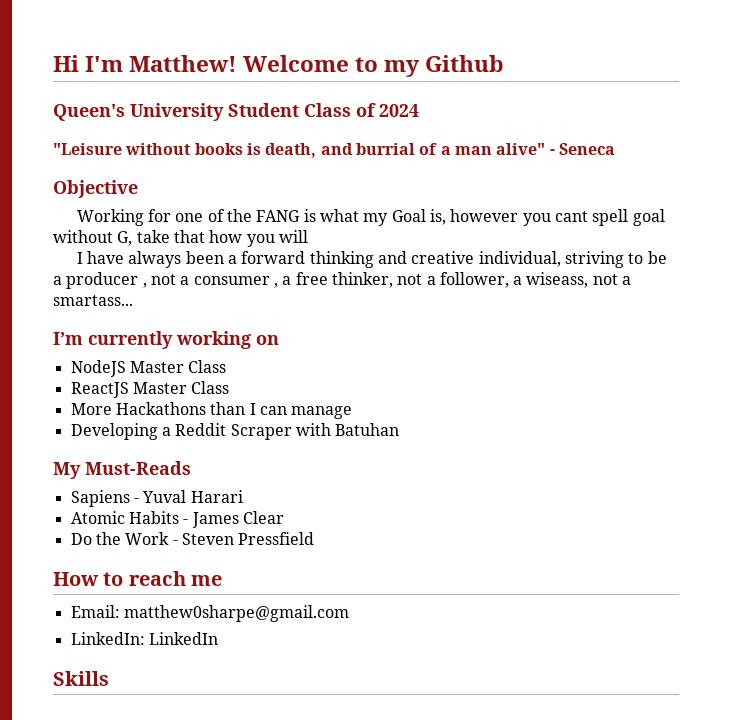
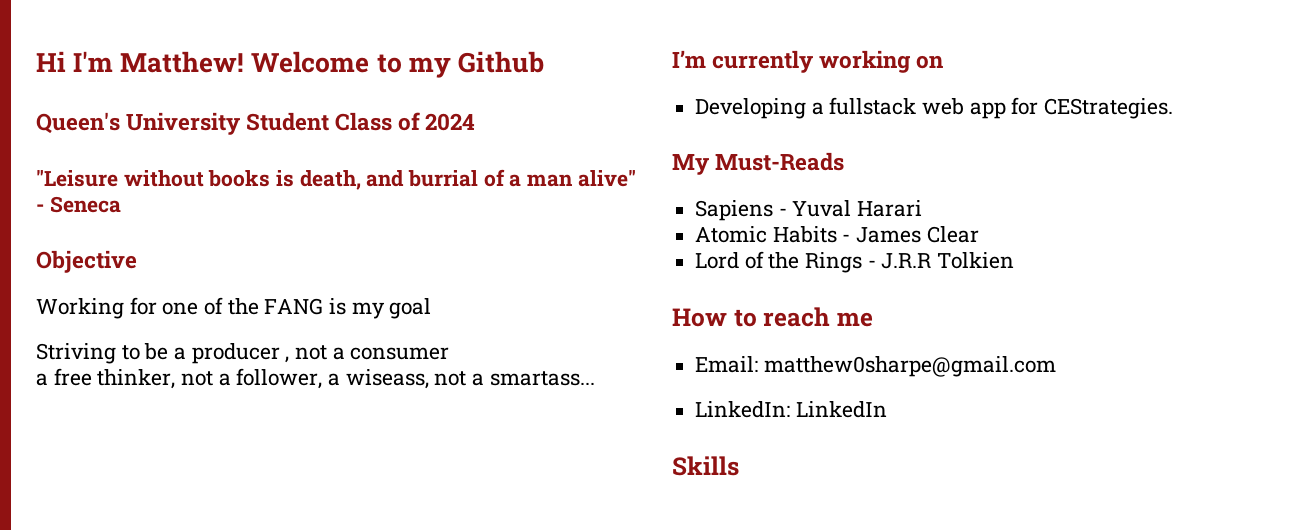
- Working for one of the FANG is what my Goal is, however you cant spell goal without G, take that how you will
- I have always been a forward thinking and creative individual, striving to be a producer , not a consumer , a free thinker, not a follower, a wiseass, not a smartass...
+ Working for one of the FANG is my goal
+ Striving to be a producer , not a consumer
+ a free thinker, not a follower, a wiseass, not a smartass...
- NodeJS Master Class
- ReactJS Master Class
- More Hackathons than I can manage
- Developing a Reddit Scraper with Batuhan
+ Developing a fullstack web app for CEStrategies.
- Do the Work - Steven Pressfield
+ Lord of the Rings - J.R.R Tolkien

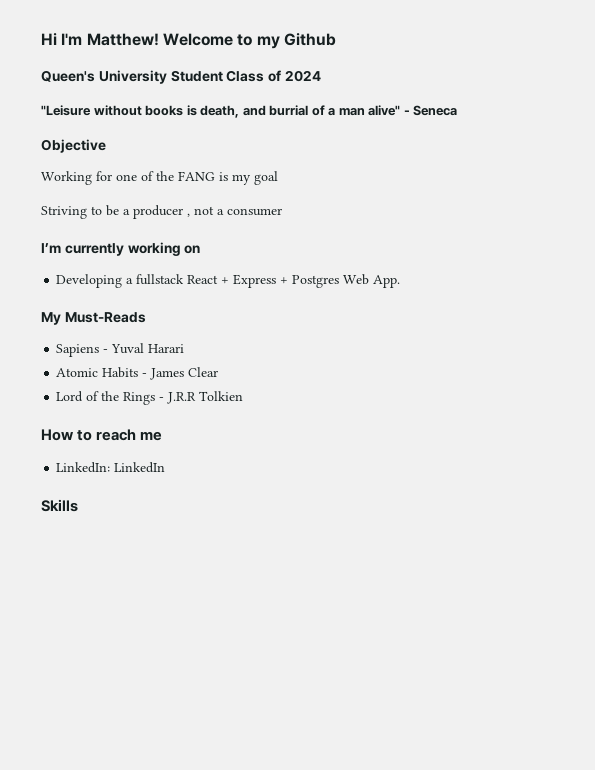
- a free thinker, not a follower, a wiseass, not a smartass...
- Developing a fullstack web app for CEStrategies.
+ Developing a fullstack React + Express + Postgres Web App.
- Email: matthew0sharpe@gmail.com

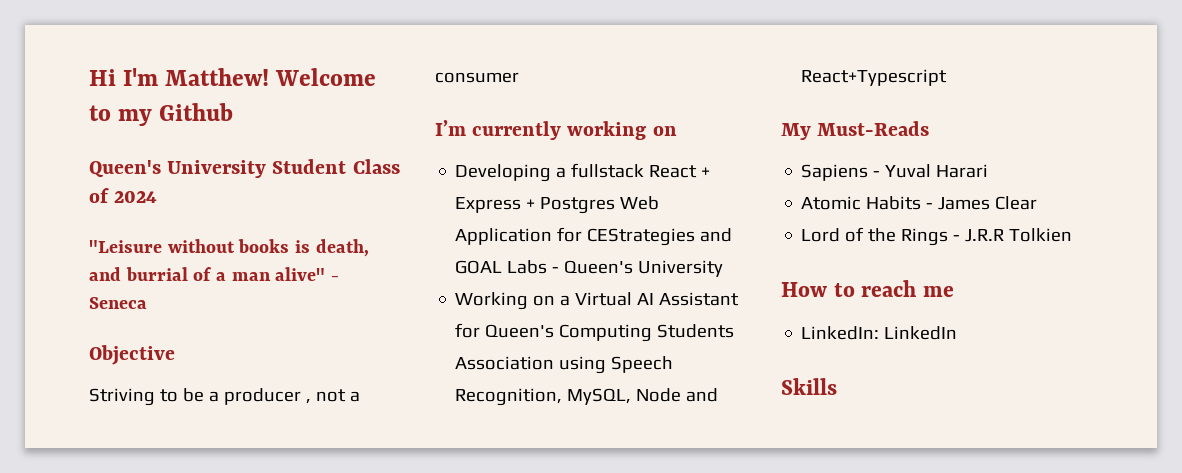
- Working for one of the FANG is my goal
- Developing a fullstack React + Express + Postgres Web App.
+ Developing a fullstack React + Express + Postgres Web Application for CEStrategies and GOAL Labs - Queen's University
+ Working on a Virtual AI Assistant for Queen's Computing Students Association using Speech Recognition, MySQL, Node and React+Typescript

